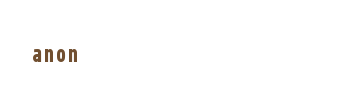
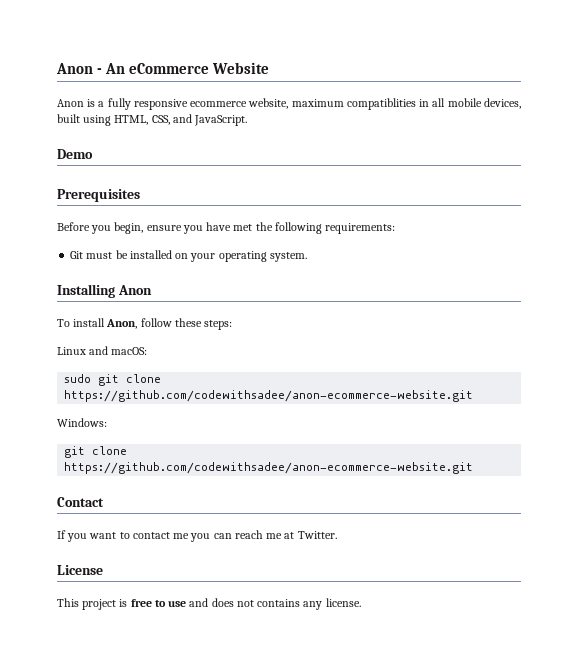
- anon
+ Anon - An eCommerce Website
+ Anon is a fully responsive ecommerce website, maximum compatiblities in all mobile devices, built using HTML, CSS, and JavaScript.
+ Demo
+ Prerequisites
+ Before you begin, ensure you have met the following requirements:
+ Git must be installed on your operating system.
+ Installing Anon
+ To install Anon, follow these steps:
+ Linux and macOS:
+ sudo git clone https://github.com/codewithsadee/anon-ecommerce-website.git
+ Windows:
+ git clone https://github.com/codewithsadee/anon-ecommerce-website.git
+ Contact
+ If you want to contact me you can reach me at Twitter.
+ License
+ This project is free to use and does not contains any license.

